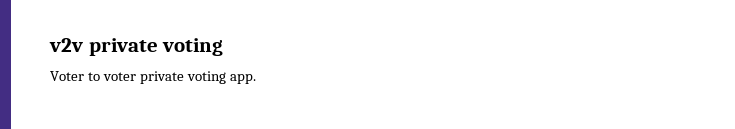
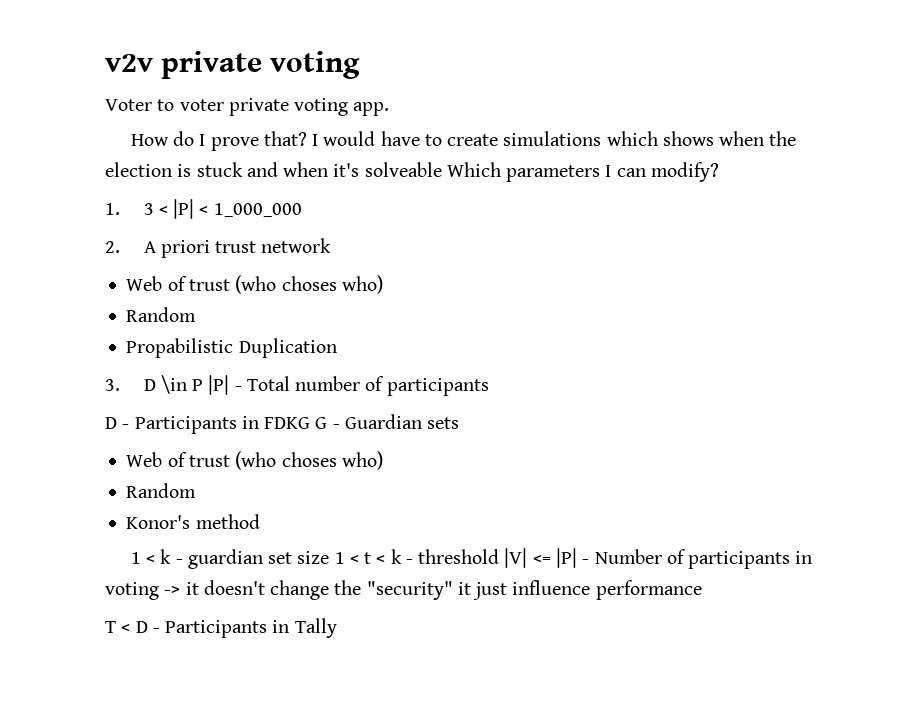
+ How do I prove that? I would have to create simulations which shows when the election is stuck and when it's solveable Which parameters I can modify?
+ 1. 3 < |P| < 1_000_000
+ 2. A priori trust network
+ Web of trust (who choses who)
+ Random
+ Propabilistic Duplication
+ 3. D \in P |P| - Total number of participants
+ D - Participants in FDKG G - Guardian sets
+ Web of trust (who choses who)
+ Random
+ Konor's method
+ 1 < k - guardian set size 1 < t < k - threshold |V| <= |P| - Number of participants in voting -> it doesn't change the "security" it just influence performance
+ T < D - Participants in Tally

